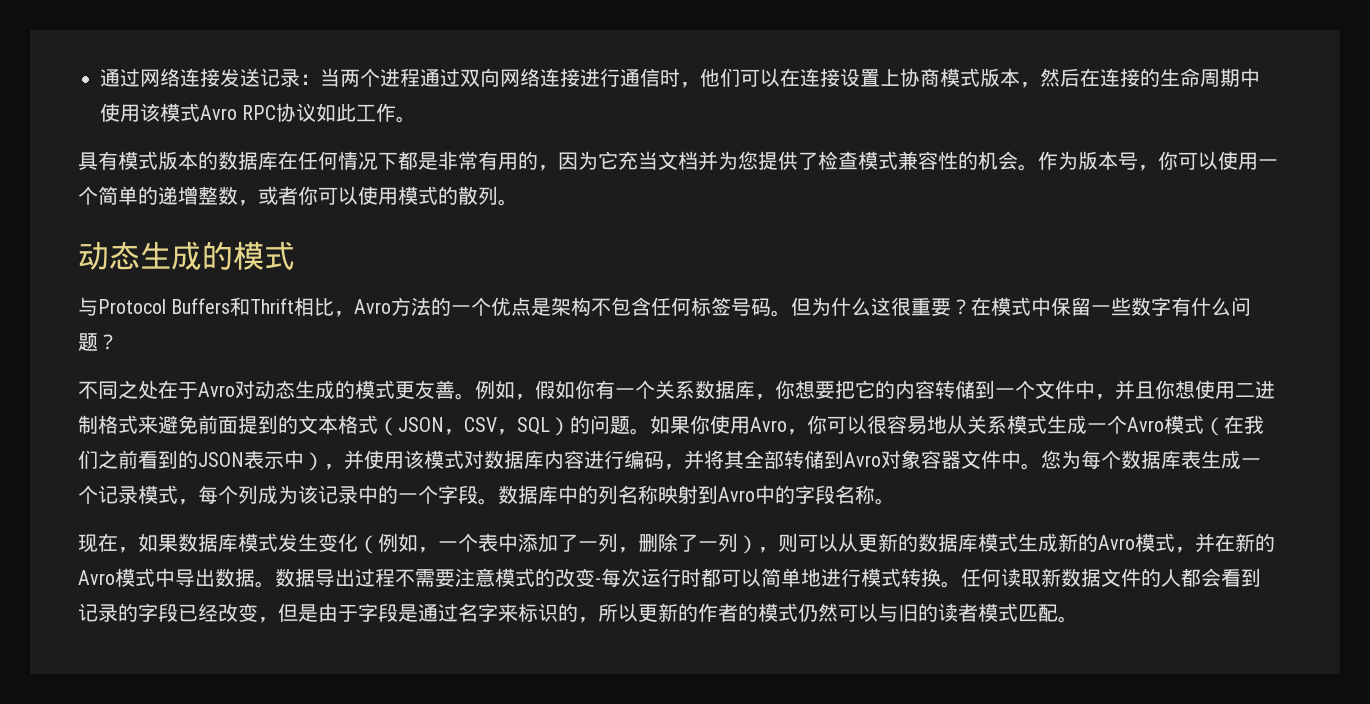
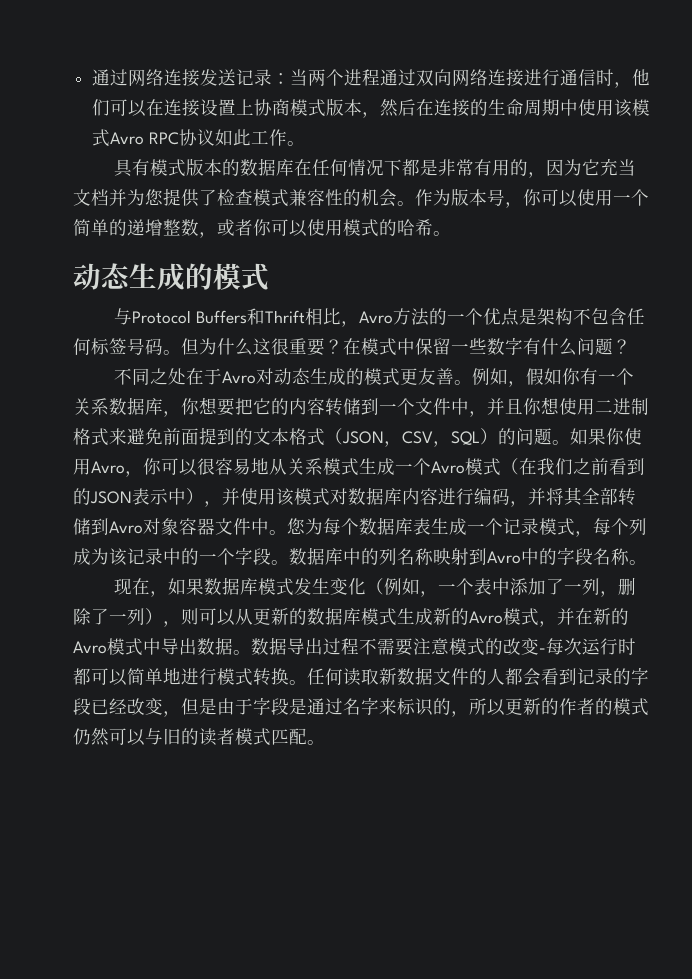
- 作为版本号，你可以使用一个简单的递增整数，或者你可以使用模式的散列。
+ 作为版本号，你可以使用一个简单的递增整数，或者你可以使用模式的哈希。

